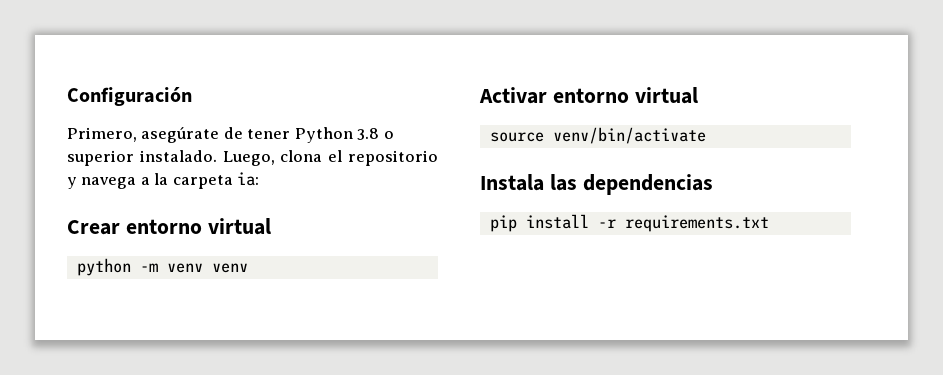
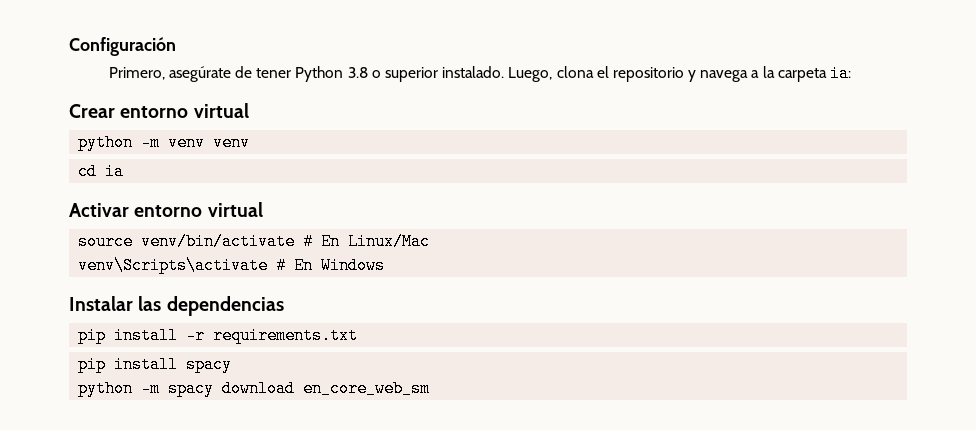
+ cd ia
- source venv/bin/activate
- Instala las dependencias
+ source venv/bin/activate # En Linux/Mac
+ venv\Scripts\activate # En Windows
+ Instalar las dependencias
+ pip install spacy
+ python -m spacy download en_core_web_sm

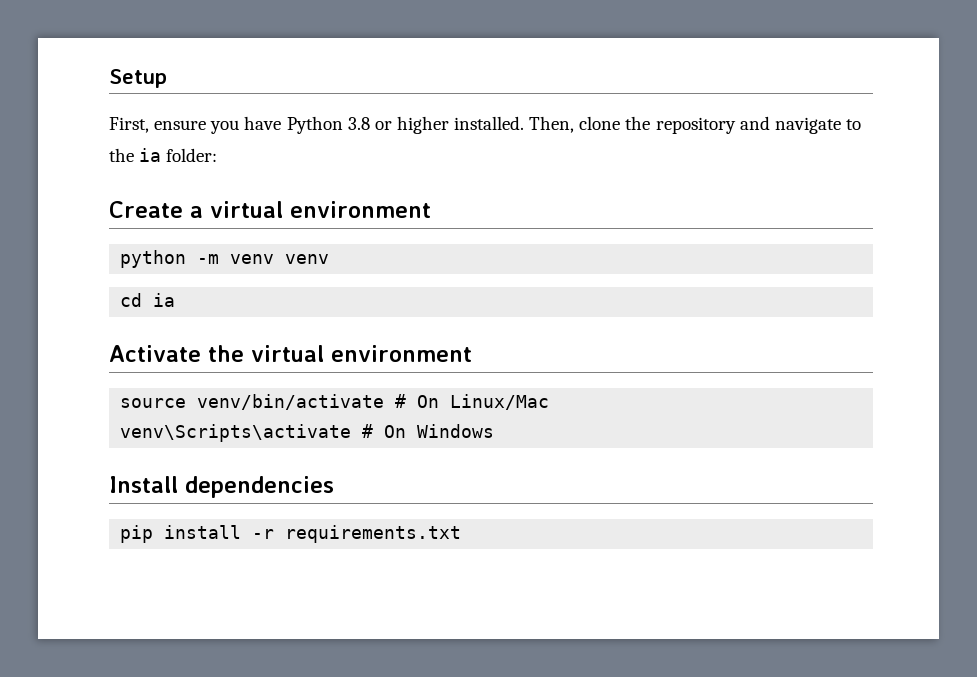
- Configuración
- Primero, asegúrate de tener Python 3.8 o superior instalado. Luego, clona el repositorio y navega a la carpeta ia:
- Crear entorno virtual
+ Setup
+ First, ensure you have Python 3.8 or higher installed. Then, clone the repository and navigate to the ia folder:
+ Create a virtual environment
- Activar entorno virtual
+ Activate the virtual environment
- source venv/bin/activate # En Linux/Mac
+ source venv/bin/activate # On Linux/Mac
- venv\Scripts\activate # En Windows
+ venv\Scripts\activate # On Windows
- Instalar las dependencias
+ Install dependencies
- pip install spacy
- python -m spacy download en_core_web_sm

